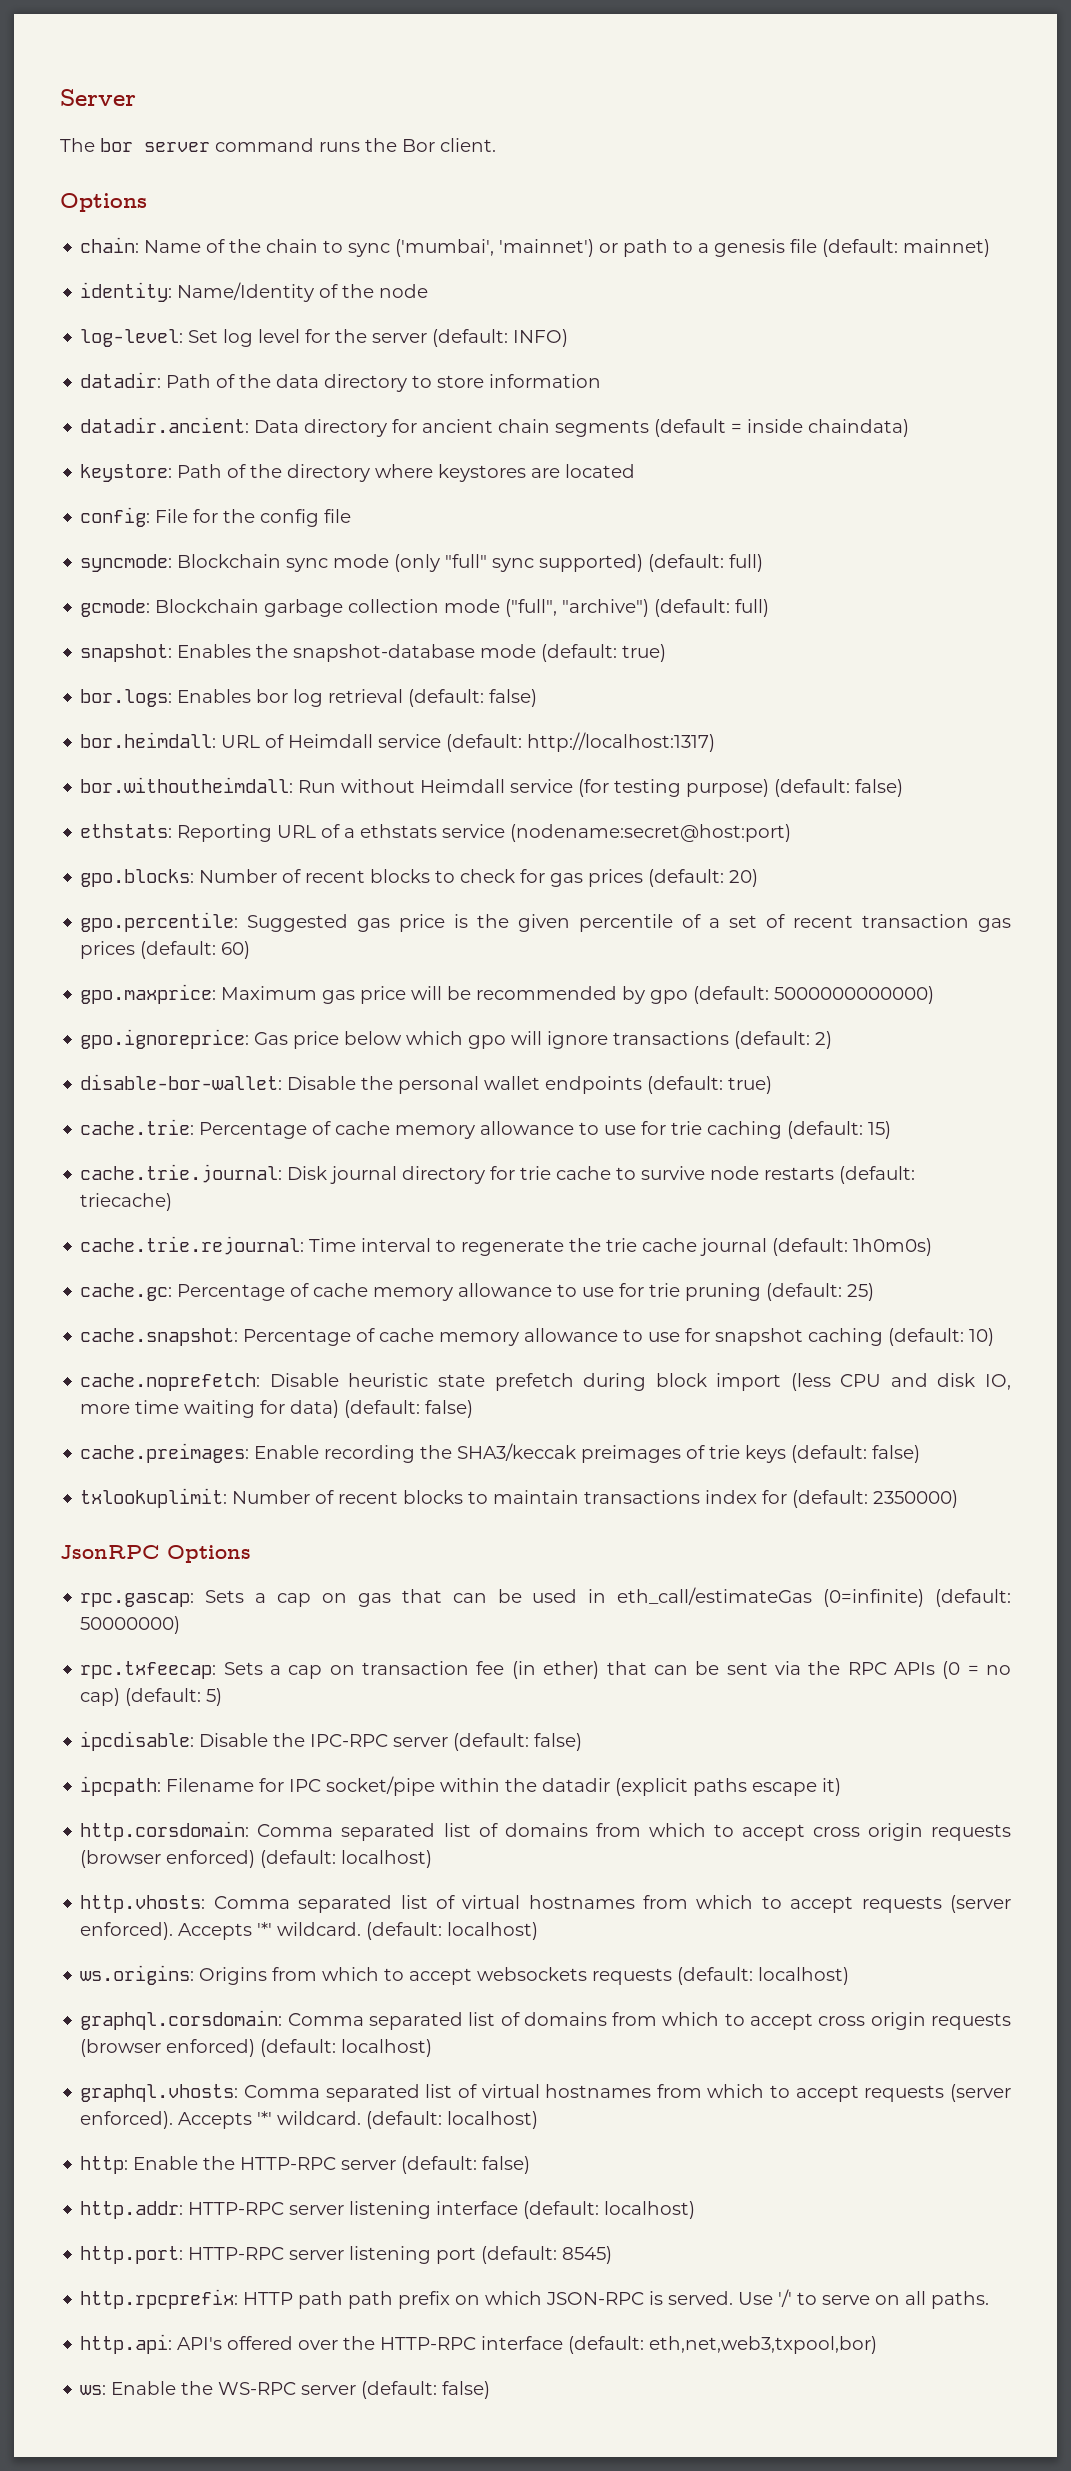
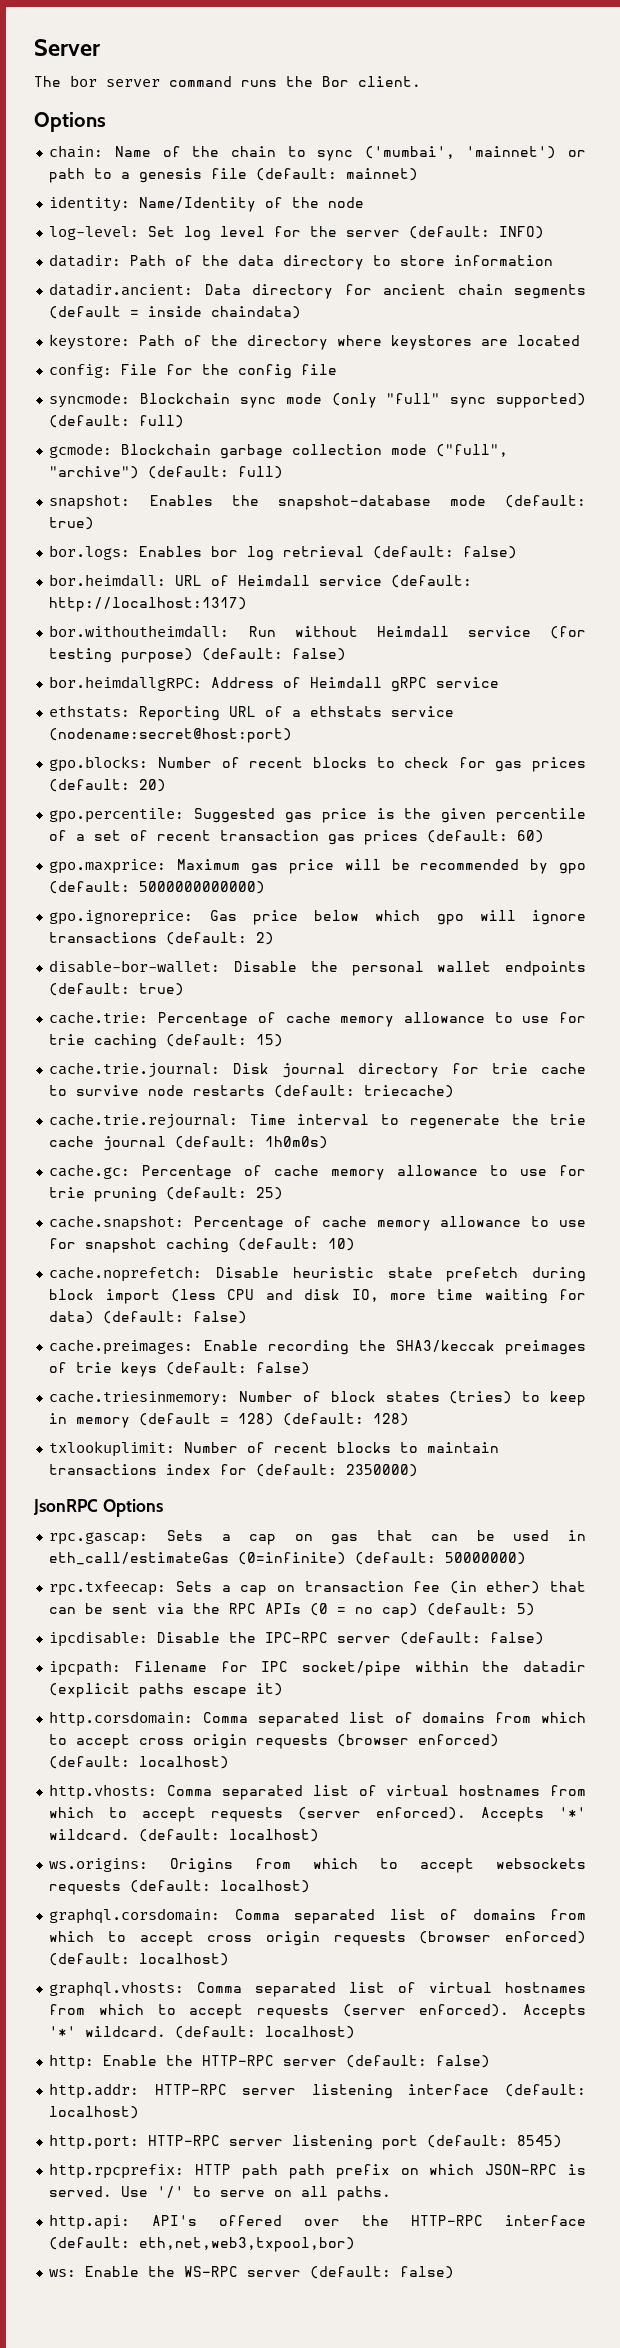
+ bor.heimdallgRPC: Address of Heimdall gRPC service
+ cache.triesinmemory: Number of block states (tries) to keep in memory (default = 128) (default: 128)

